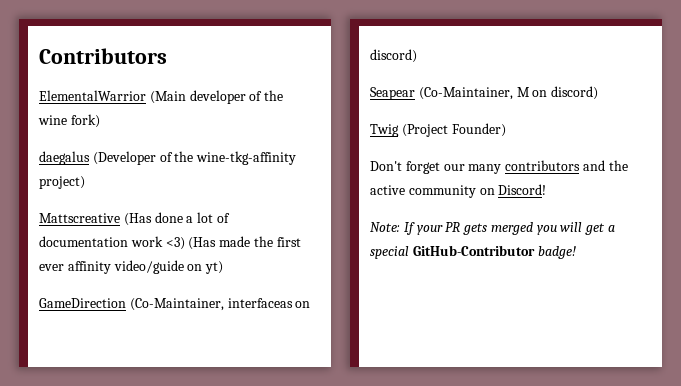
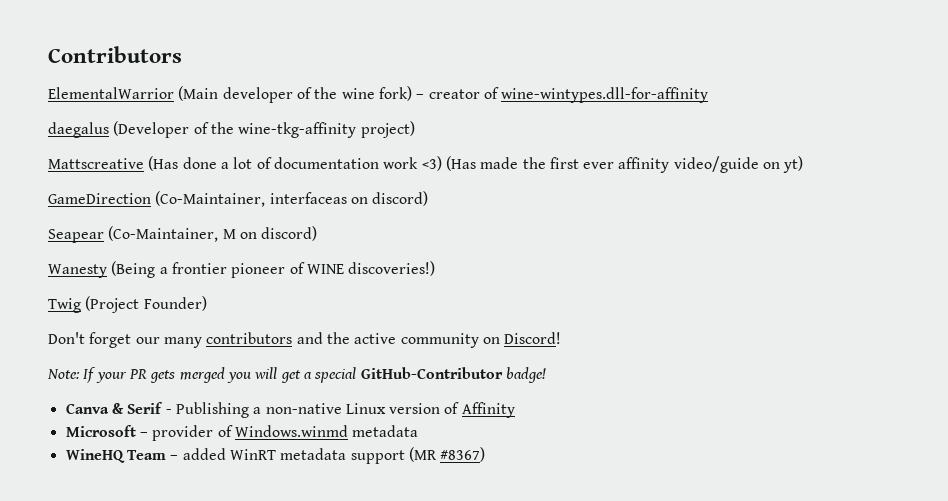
- ElementalWarrior (Main developer of the wine fork)
+ ElementalWarrior (Main developer of the wine fork) – creator of wine‑wintypes.dll‑for‑affinity
+ Wanesty (Being a frontier pioneer of WINE discoveries!)
+ Canva & Serif - Publishing a non-native Linux version of Affinity
+ Microsoft – provider of Windows.winmd metadata
+ WineHQ Team – added WinRT metadata support (MR #8367)

